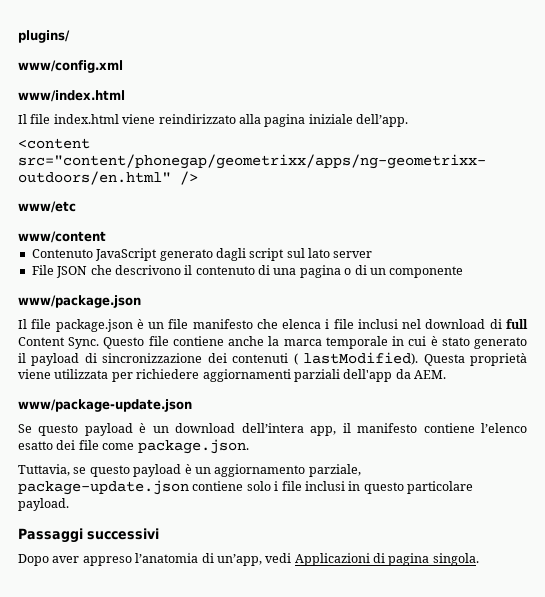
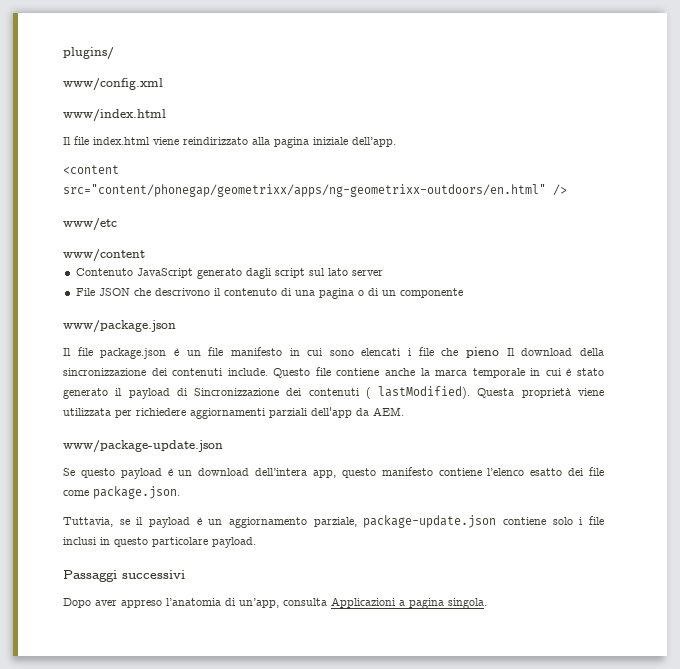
- Il file package.json è un file manifesto che elenca i file inclusi nel download di full Content Sync.
+ Il file package.json è un file manifesto in cui sono elencati i file che pieno Il download della sincronizzazione dei contenuti include.
- Questo file contiene anche la marca temporale in cui è stato generato il payload di sincronizzazione dei contenuti ( lastModified).
+ Questo file contiene anche la marca temporale in cui è stato generato il payload di Sincronizzazione dei contenuti ( lastModified).
- Se questo payload è un download dell’intera app, il manifesto contiene l’elenco esatto dei file come package.json.
+ Se questo payload è un download dell’intera app, questo manifesto contiene l’elenco esatto dei file come package.json.
- Tuttavia, se questo payload è un aggiornamento parziale, package-update.json contiene solo i file inclusi in questo particolare payload.
+ Tuttavia, se il payload è un aggiornamento parziale, package-update.json contiene solo i file inclusi in questo particolare payload.
- Dopo aver appreso l’anatomia di un’app, vedi Applicazioni di pagina singola.
+ Dopo aver appreso l’anatomia di un’app, consulta Applicazioni a pagina singola.

